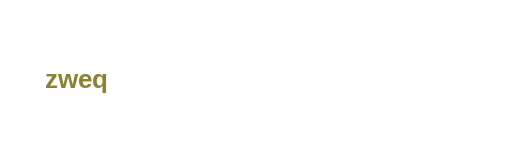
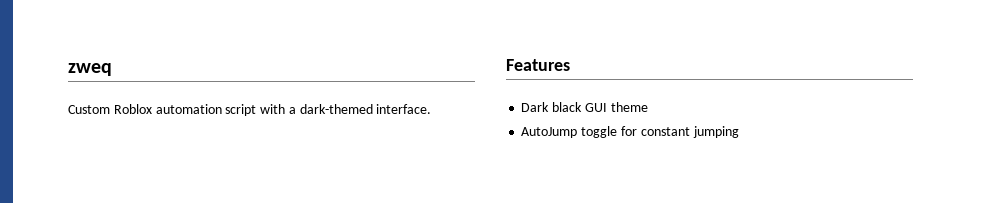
+ Custom Roblox automation script with a dark-themed interface.
+ Features
+ Dark black GUI theme
+ AutoJump toggle for constant jumping

